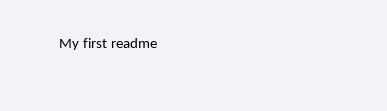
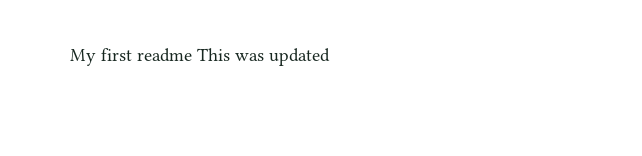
- My first readme
+ My first readme This was updated

